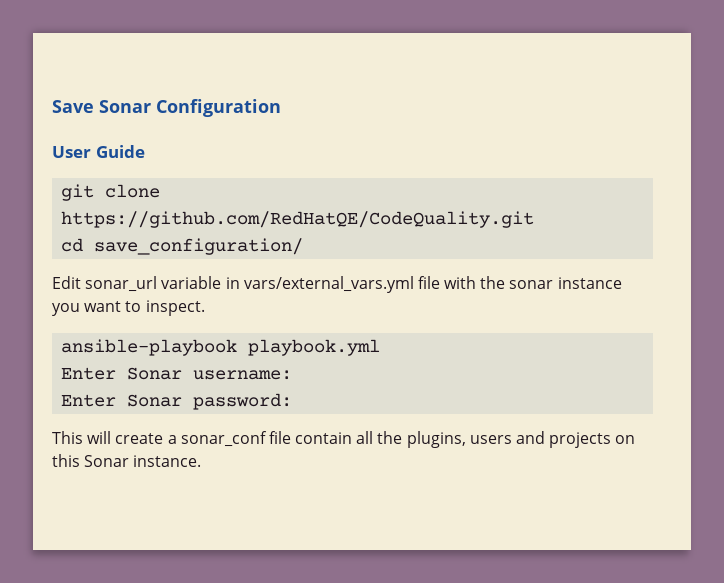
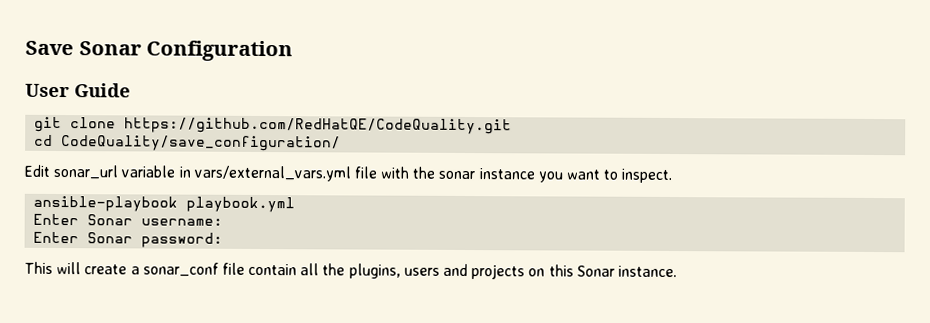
- cd save_configuration/
+ cd CodeQuality/save_configuration/

